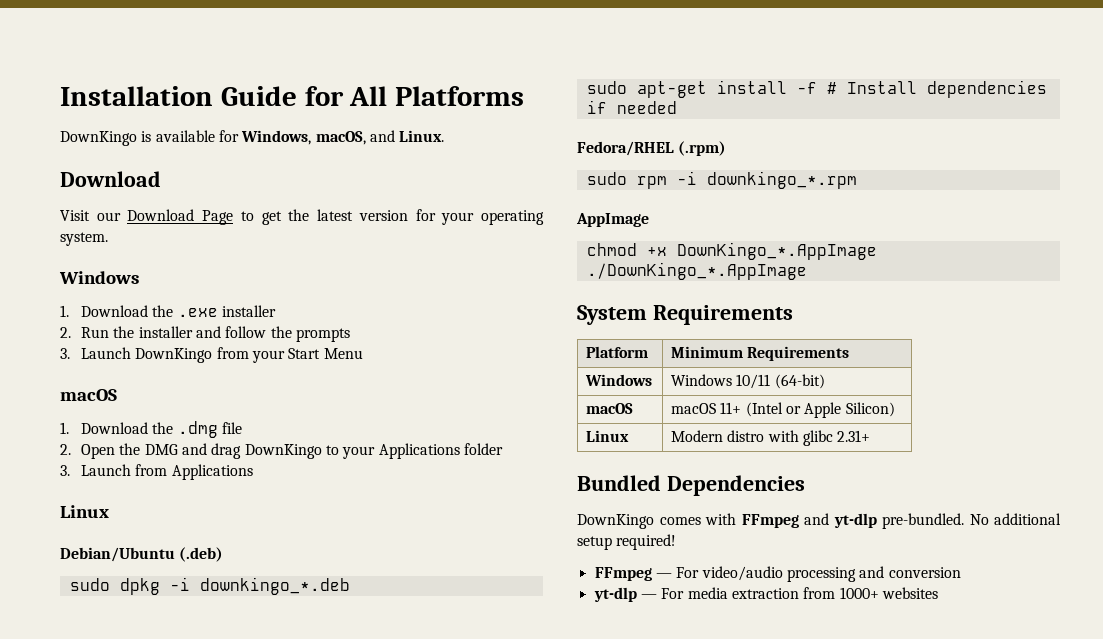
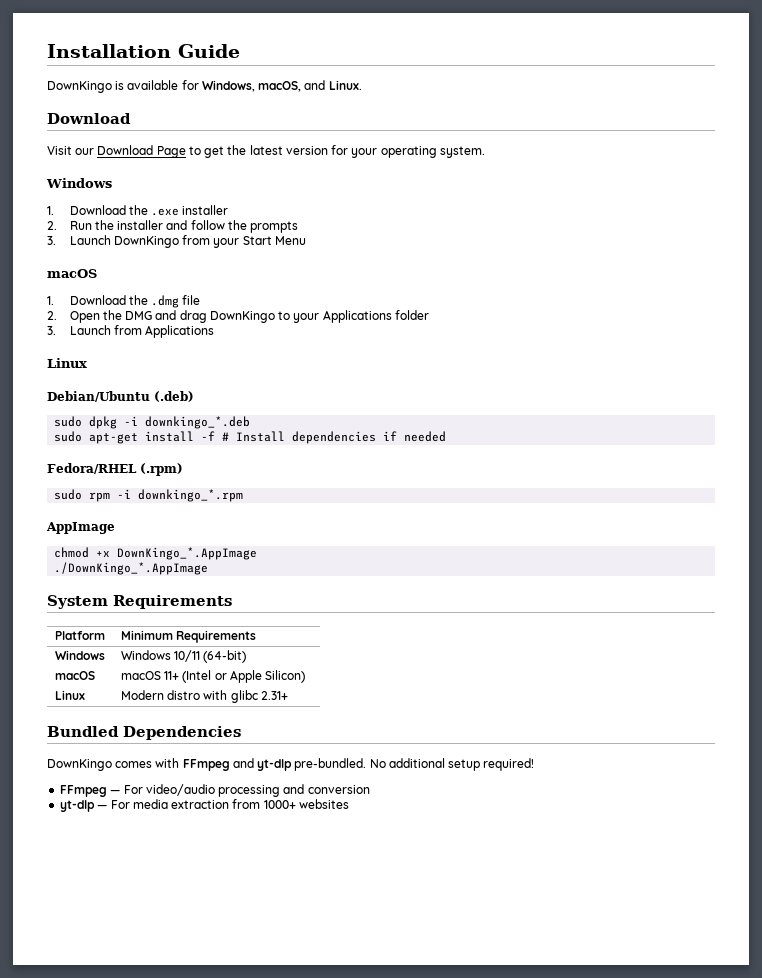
- Installation Guide for All Platforms
+ Installation Guide

